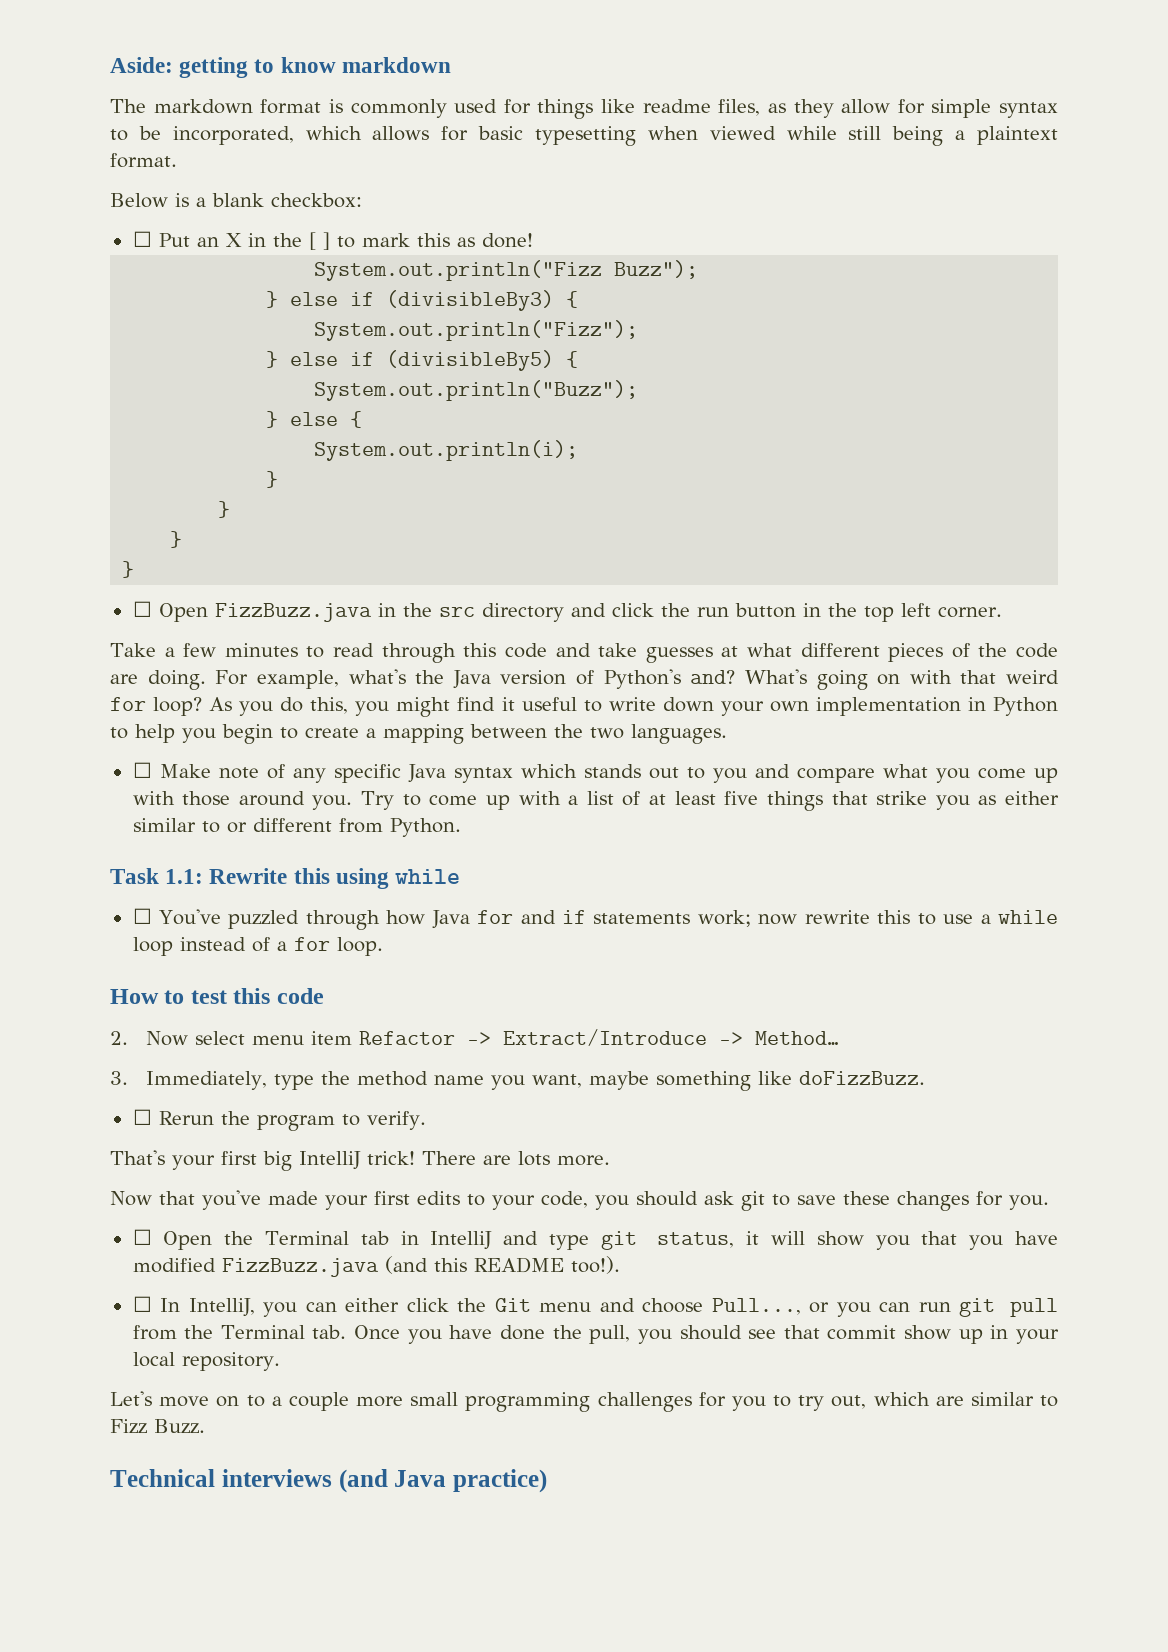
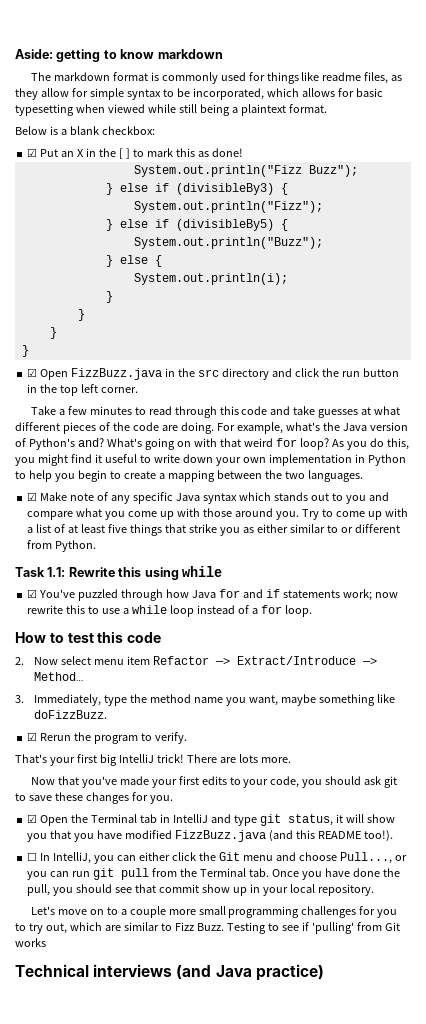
- ☐ Put an X in the [ ] to mark this as done!
+ ☑ Put an X in the [ ] to mark this as done!
- ☐ Open FizzBuzz.java in the src directory and click the run button in the top left corner.
+ ☑ Open FizzBuzz.java in the src directory and click the run button in the top left corner.
- ☐ Make note of any specific Java syntax which stands out to you and compare what you come up with those around you.
+ ☑ Make note of any specific Java syntax which stands out to you and compare what you come up with those around you.
- ☐ You've puzzled through how Java for and if statements work; now rewrite this to use a while loop instead of a for loop.
+ ☑ You've puzzled through how Java for and if statements work; now rewrite this to use a while loop instead of a for loop.
- ☐ Rerun the program to verify.
+ ☑ Rerun the program to verify.
- ☐ Open the Terminal tab in IntelliJ and type git status, it will show you that you have modified FizzBuzz.java (and this README too!).
+ ☑ Open the Terminal tab in IntelliJ and type git status, it will show you that you have modified FizzBuzz.java (and this README too!).
+ Testing to see if 'pulling' from Git works

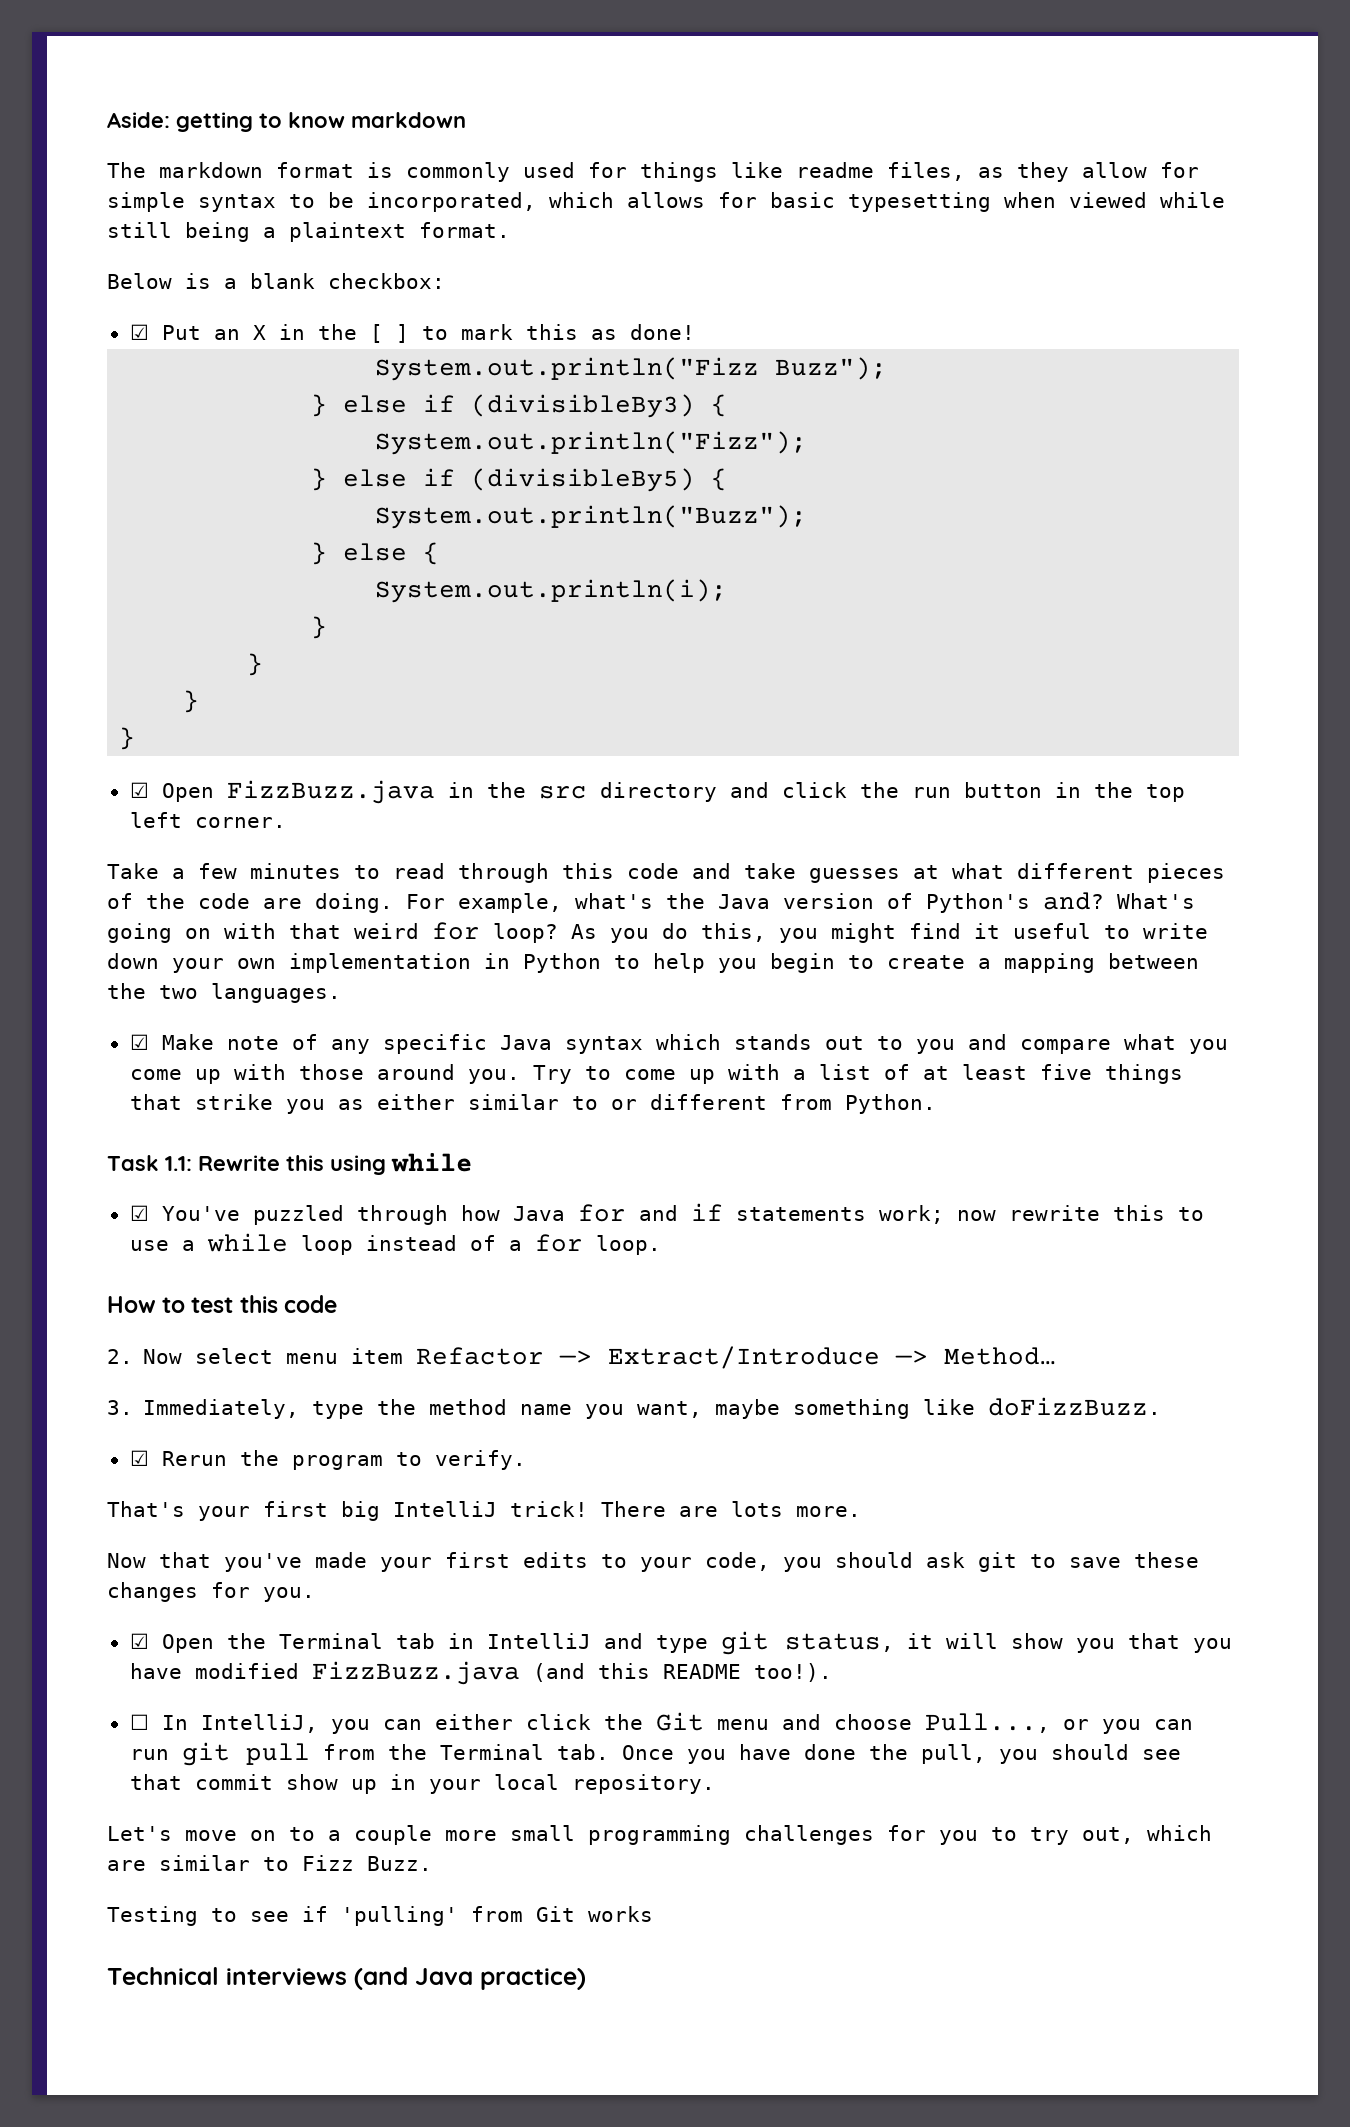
- Let's move on to a couple more small programming challenges for you to try out, which are similar to Fizz Buzz. Testing to see if 'pulling' from Git works
+ Let's move on to a couple more small programming challenges for you to try out, which are similar to Fizz Buzz.
+ Testing to see if 'pulling' from Git works

